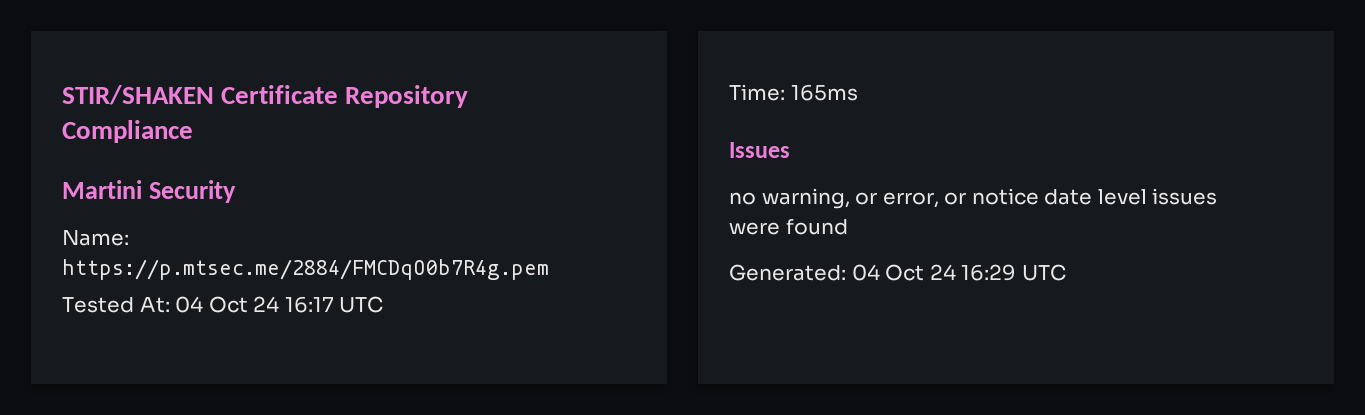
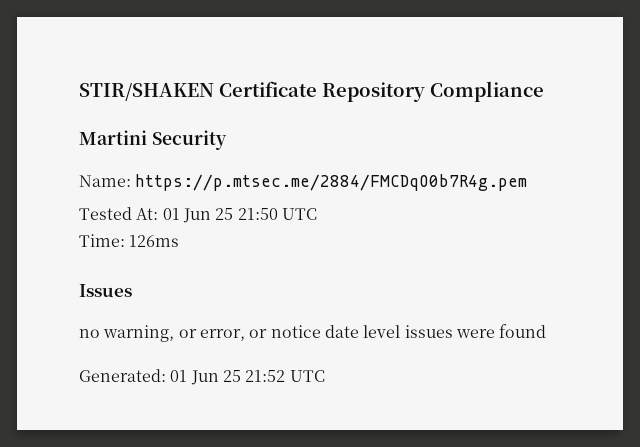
- Tested At: 04 Oct 24 16:17 UTC
+ Tested At: 01 Jun 25 21:50 UTC
- Time: 165ms
+ Time: 126ms
- Generated: 04 Oct 24 16:29 UTC
+ Generated: 01 Jun 25 21:52 UTC

